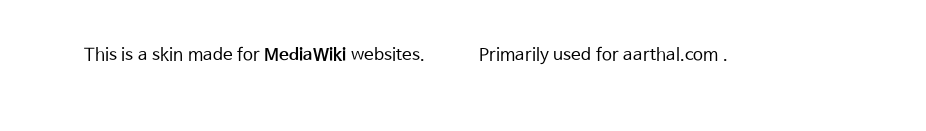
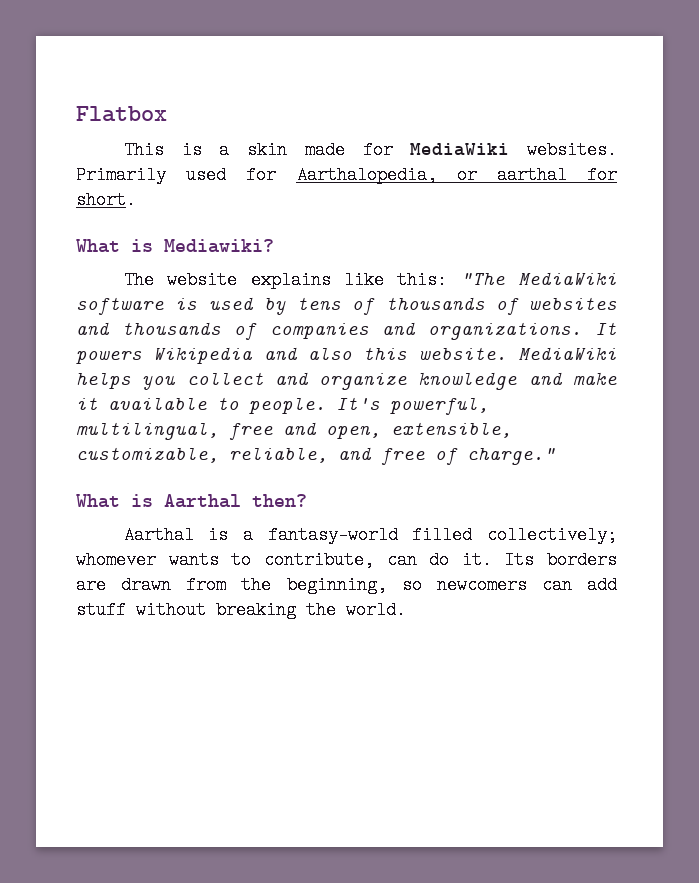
+ Flatbox
- Primarily used for aarthal.com .
+ Primarily used for Aarthalopedia, or aarthal for short.
+ What is Mediawiki?
+ The website explains like this: "The MediaWiki software is used by tens of thousands of websites and thousands of companies and organizations. It powers Wikipedia and also this website. MediaWiki helps you collect and organize knowledge and make it available to people. It's powerful, multilingual, free and open, extensible, customizable, reliable, and free of charge."
+ What is Aarthal then?
+ Aarthal is a fantasy-world filled collectively; whomever wants to contribute, can do it. Its borders are drawn from the beginning, so newcomers can add stuff without breaking the world.

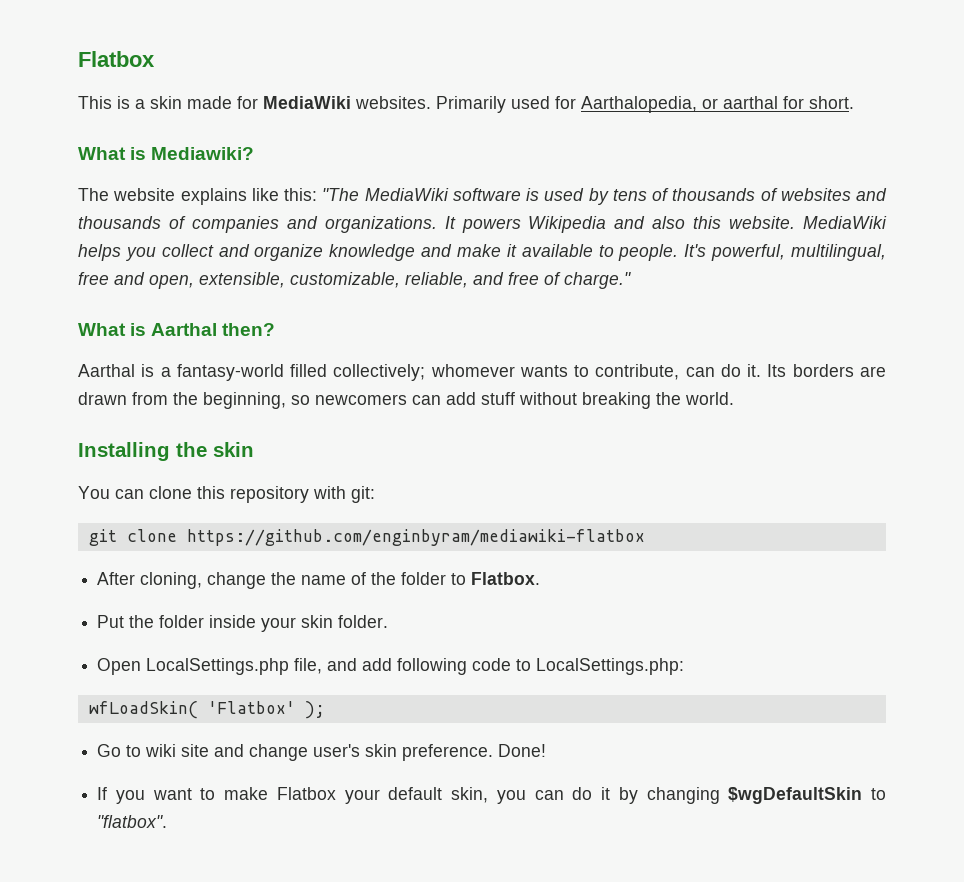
+ Installing the skin
+ You can clone this repository with git:
+ git clone https://github.com/enginbyram/mediawiki-flatbox
+ After cloning, change the name of the folder to Flatbox.
+ Put the folder inside your skin folder.
+ Open LocalSettings.php file, and add following code to LocalSettings.php:
+ wfLoadSkin( 'Flatbox' );
+ Go to wiki site and change user's skin preference. Done!
+ If you want to make Flatbox your default skin, you can do it by changing $wgDefaultSkin to "flatbox".

